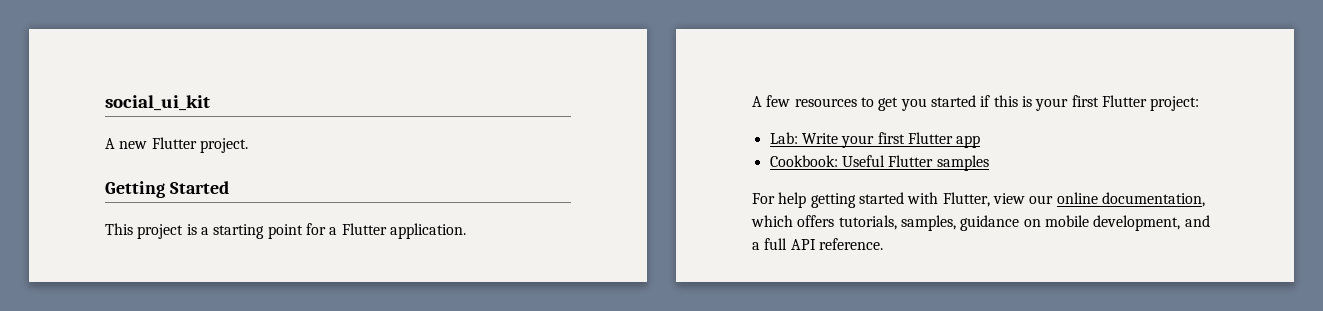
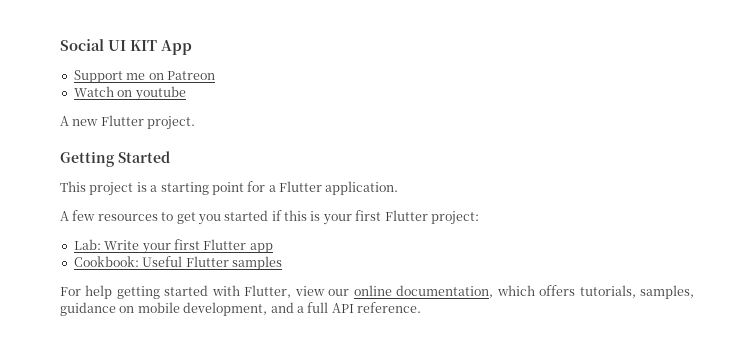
- social_ui_kit
+ Social UI KIT App
+ Support me on Patreon
+ Watch on youtube

